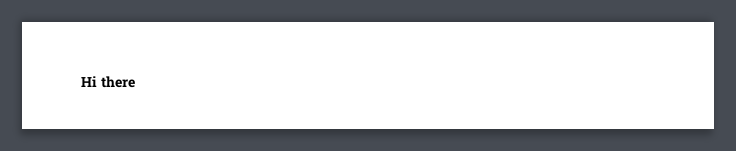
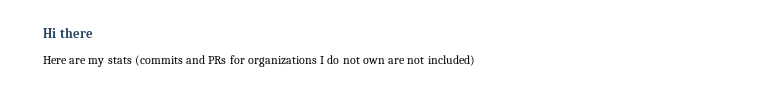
+ Here are my stats (commits and PRs for organizations I do not own are not included)

